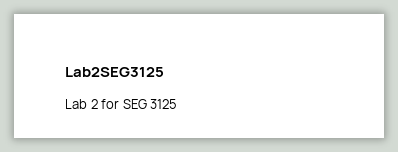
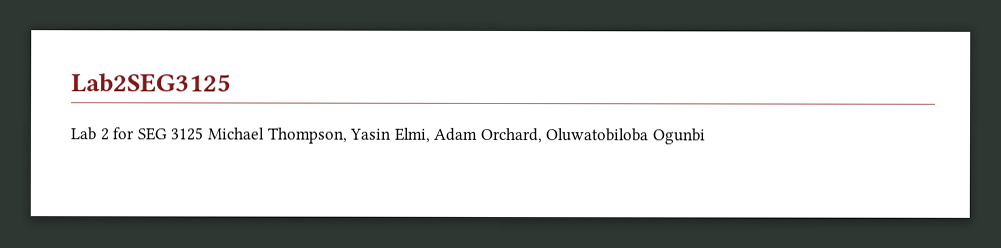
- Lab 2 for SEG 3125
+ Lab 2 for SEG 3125 Michael Thompson, Yasin Elmi, Adam Orchard, Oluwatobiloba Ogunbi

